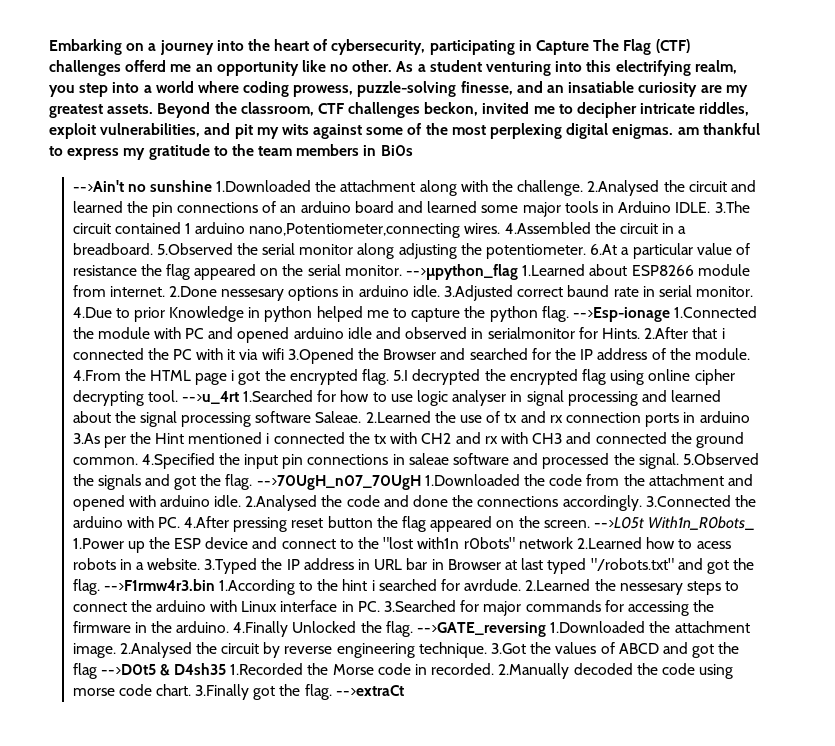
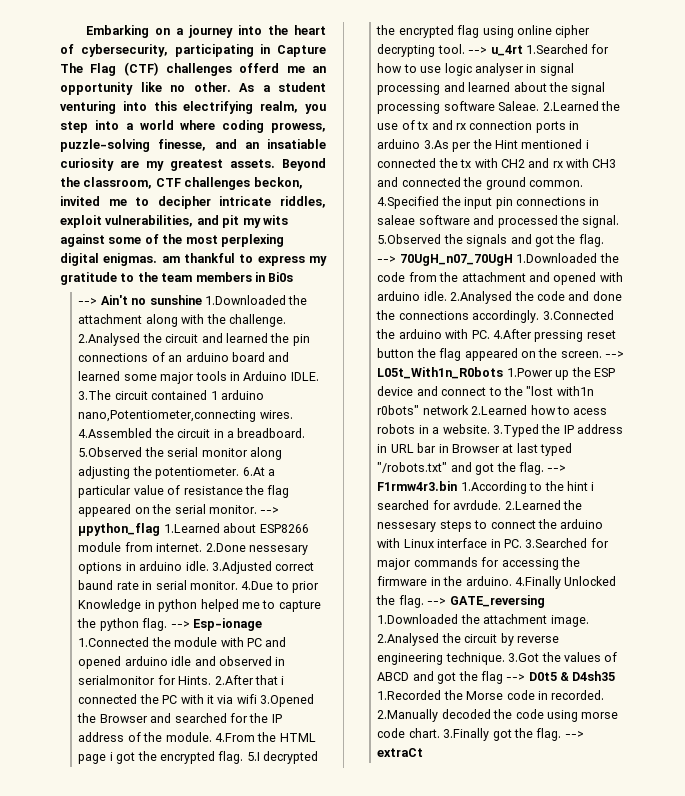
- -->Ain't no sunshine 1.Downloaded the attachment along with the challenge.
+ --> Ain't no sunshine 1.Downloaded the attachment along with the challenge.
- -->µpython_flag 1.Learned about ESP8266 module from internet.
+ --> µpython_flag 1.Learned about ESP8266 module from internet.
- -->Esp-ionage 1.Connected the module with PC and opened arduino idle and observed in serialmonitor for Hints.
+ --> Esp-ionage 1.Connected the module with PC and opened arduino idle and observed in serialmonitor for Hints.
- -->u_4rt 1.Searched for how to use logic analyser in signal processing and learned about the signal processing software Saleae.
+ --> u_4rt 1.Searched for how to use logic analyser in signal processing and learned about the signal processing software Saleae.
- -->70UgH_n07_70UgH 1.Downloaded the code from the attachment and opened with arduino idle.
+ --> 70UgH_n07_70UgH 1.Downloaded the code from the attachment and opened with arduino idle.
- -->L05t With1n_R0bots_ 1.Power up the ESP device and connect to the "lost with1n r0bots" network 2.Learned how to acess robots in a website.
+ --> L05t_With1n_R0bots 1.Power up the ESP device and connect to the "lost with1n r0bots" network 2.Learned how to acess robots in a website.
- -->F1rmw4r3.bin 1.According to the hint i searched for avrdude.
+ --> F1rmw4r3.bin 1.According to the hint i searched for avrdude.
- -->GATE_reversing 1.Downloaded the attachment image.
+ --> GATE_reversing 1.Downloaded the attachment image.
- 3.Got the values of ABCD and got the flag -->D0t5 & D4sh35 1.Recorded the Morse code in recorded.
+ 3.Got the values of ABCD and got the flag --> D0t5 & D4sh35 1.Recorded the Morse code in recorded.
- -->extraCt
+ --> extraCt

